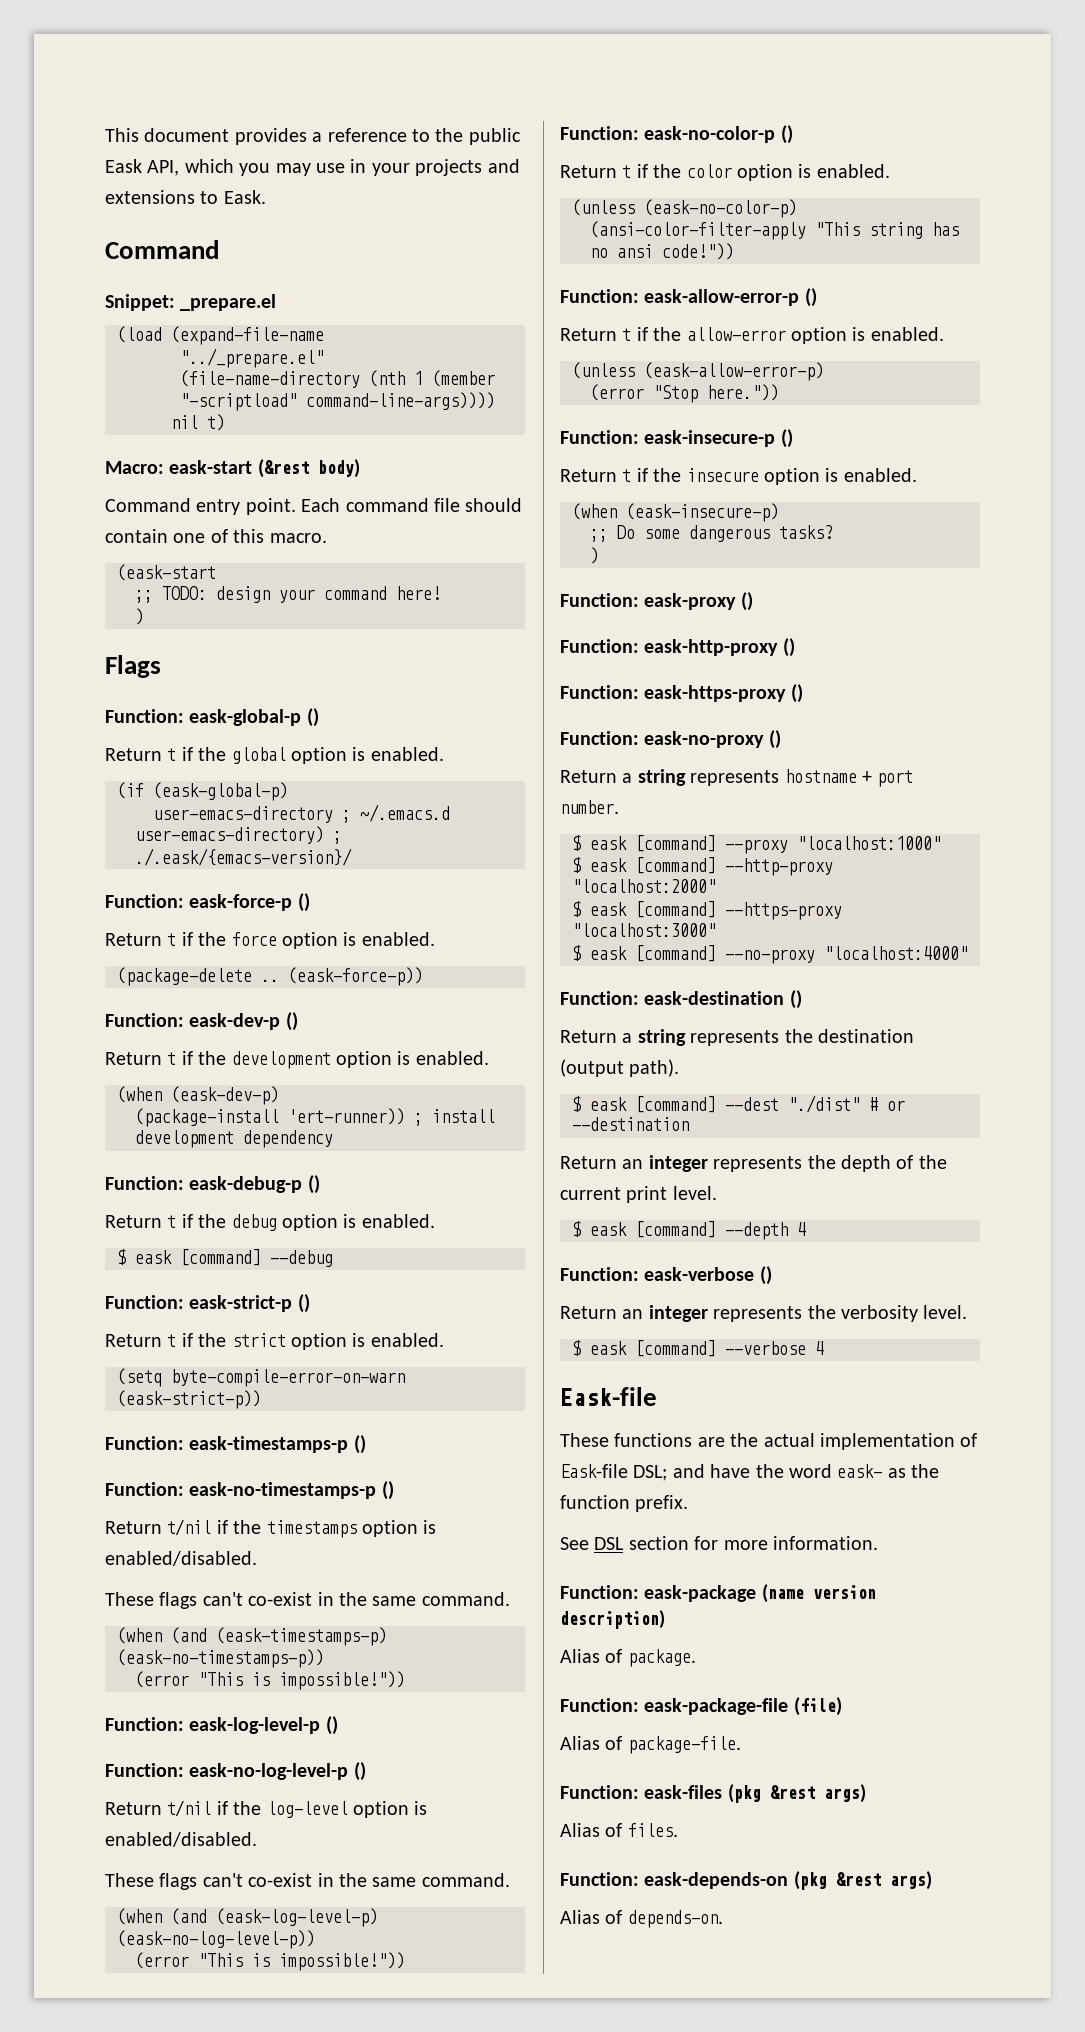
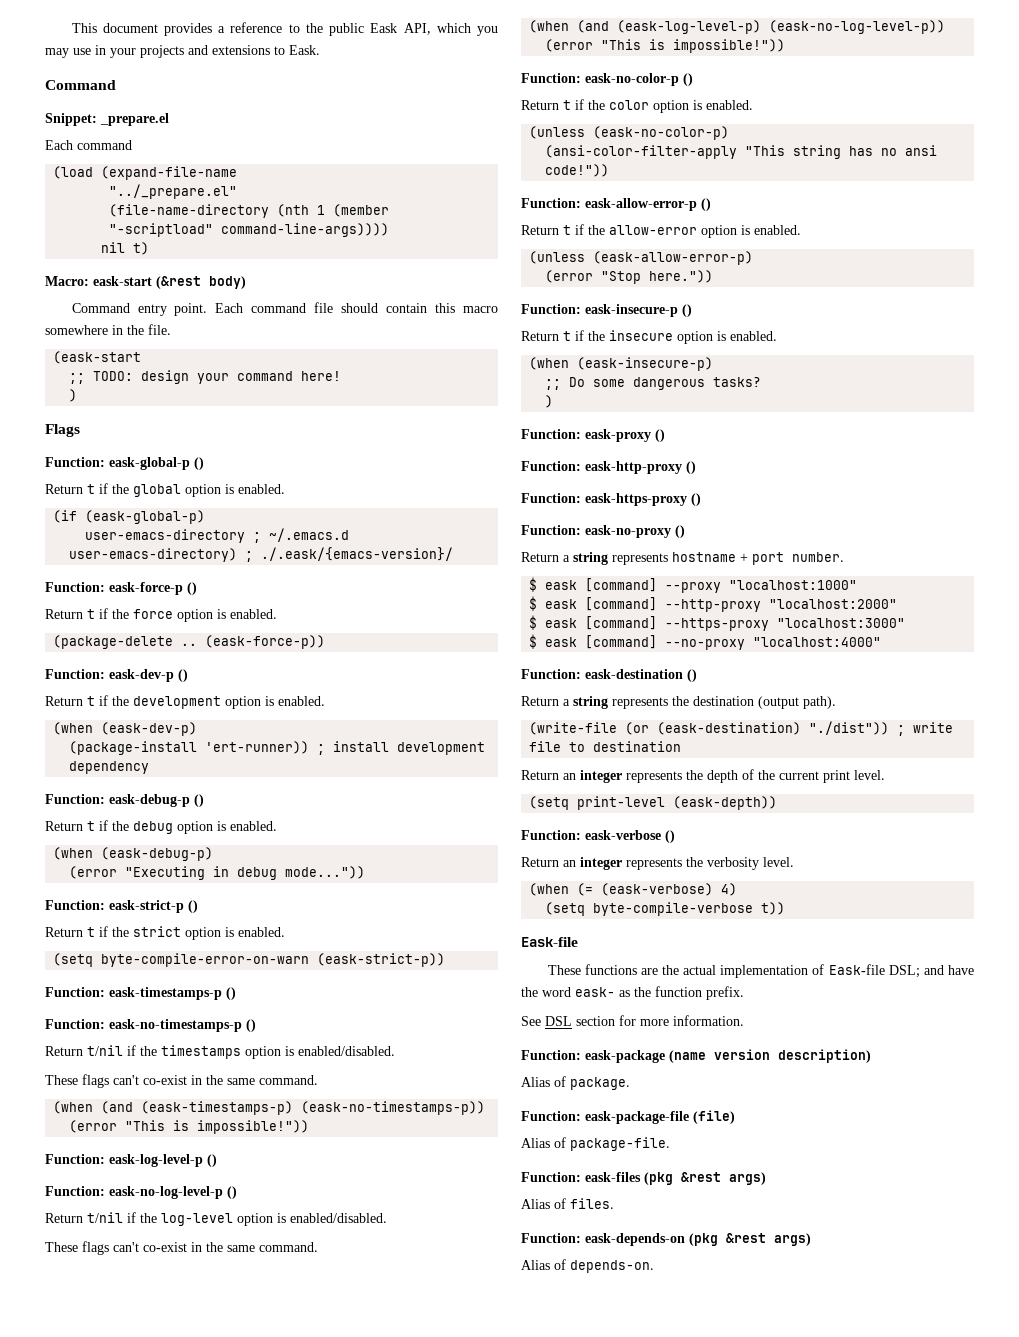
  Snippet: _prepare.el
+ Each command
- Each command file should contain one of this macro.
+ Each command file should contain this macro somewhere in the file.
- $ eask [command] --debug
+ (when (eask-debug-p)
+ (error "Executing in debug mode..."))
- $ eask [command] --dest "./dist" # or --destination
+ (write-file (or (eask-destination) "./dist")) ; write file to destination
- $ eask [command] --depth 4
+ (setq print-level (eask-depth))
- $ eask [command] --verbose 4
+ (when (= (eask-verbose) 4)
+ (setq byte-compile-verbose t))

